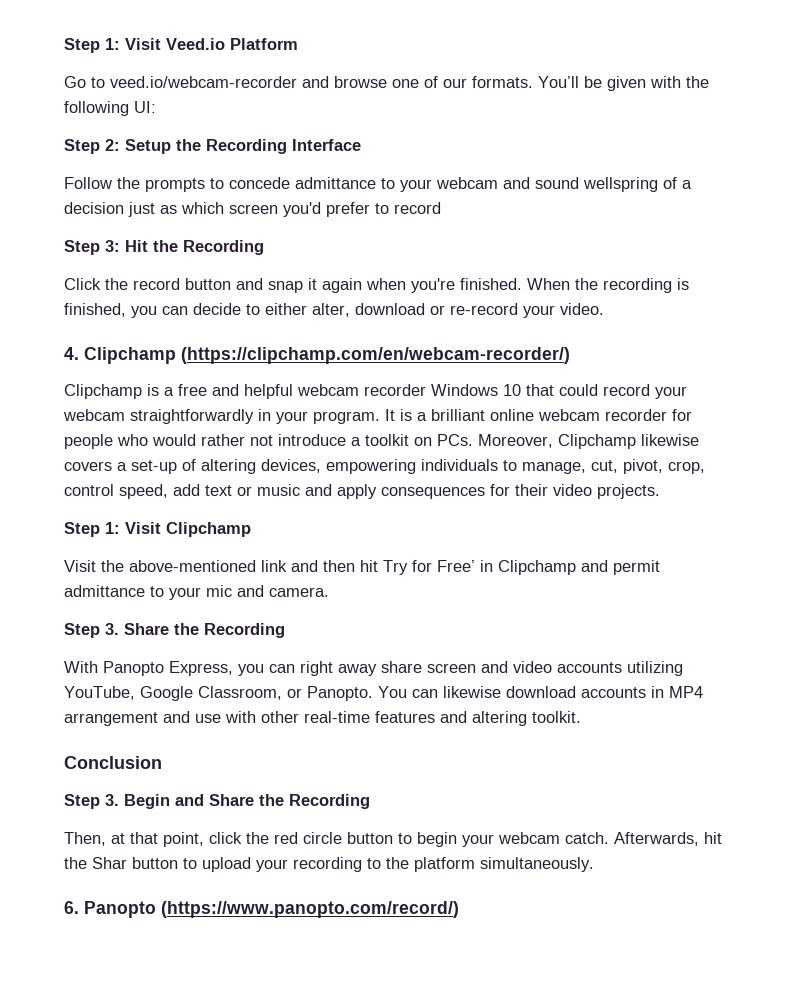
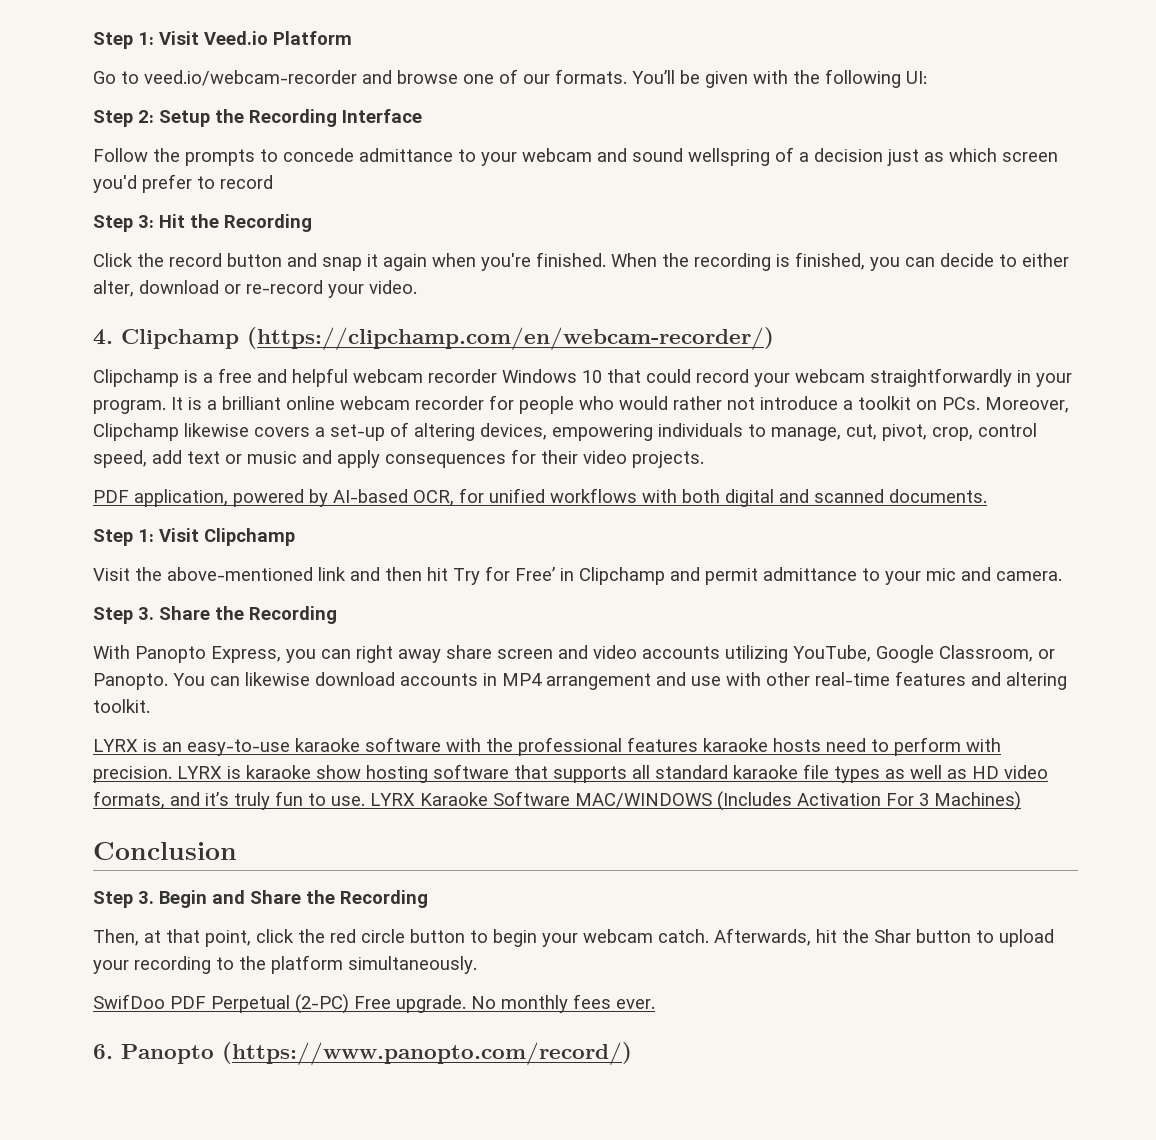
+ PDF application, powered by AI-based OCR, for unified workflows with both digital and scanned documents.
+ LYRX is an easy-to-use karaoke software with the professional features karaoke hosts need to perform with precision. LYRX is karaoke show hosting software that supports all standard karaoke file types as well as HD video formats, and it’s truly fun to use. LYRX Karaoke Software MAC/WINDOWS (Includes Activation For 3 Machines)
+ SwifDoo PDF Perpetual (2-PC) Free upgrade. No monthly fees ever.

